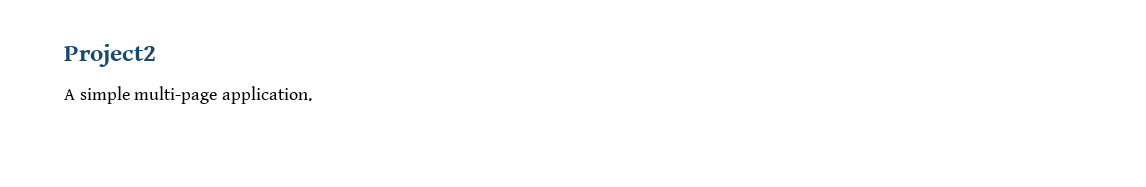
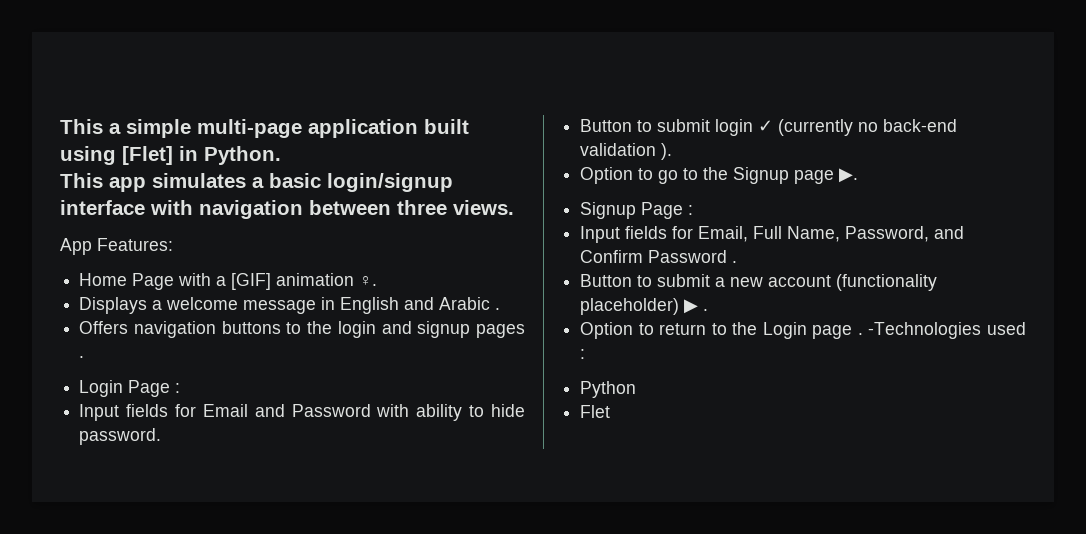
- Project2
- A simple multi-page application.
+ This a simple multi-page application built using [Flet] in Python.
+ This app simulates a basic login/signup interface with navigation between three views.
+ App Features:
+ Home Page with a [GIF] animation ♀.
+ Displays a welcome message in English and Arabic .
+ Offers navigation buttons to the login and signup pages .
+ Login Page :
+ Input fields for Email and Password with ability to hide password.
+ Button to submit login ✓ (currently no back-end validation ).
+ Option to go to the Signup page ▶.
+ Signup Page :
+ Input fields for Email, Full Name, Password, and Confirm Password .
+ Button to submit a new account (functionality placeholder) ▶ .
+ Option to return to the Login page . -Technologies used :
+ Python
+ Flet

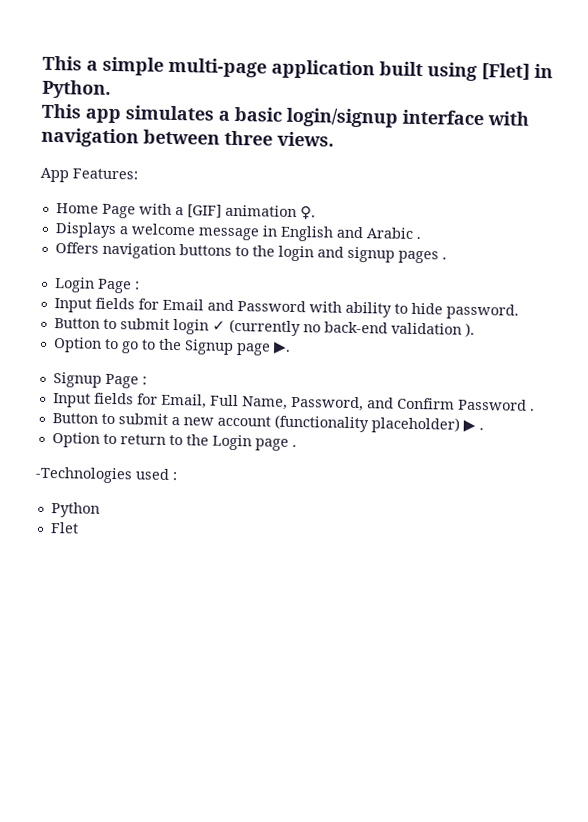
- Option to return to the Login page . -Technologies used :
+ Option to return to the Login page .
+ -Technologies used :

